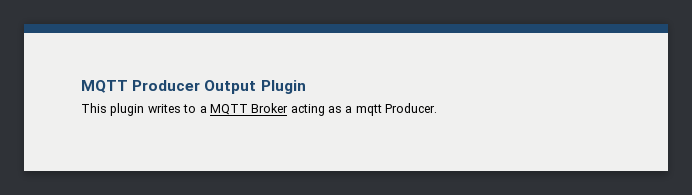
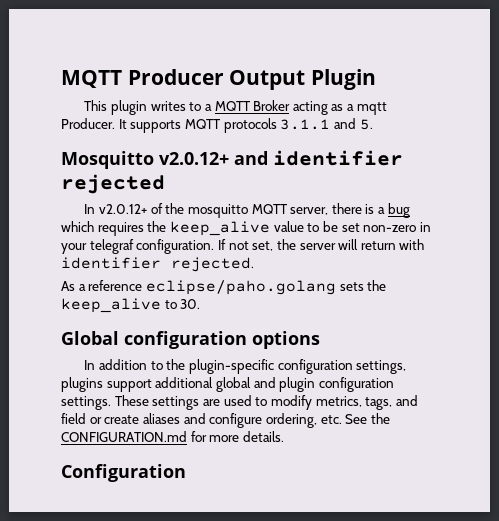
+ It supports MQTT protocols 3.1.1 and 5.
+ Mosquitto v2.0.12+ and identifier rejected
+ In v2.0.12+ of the mosquitto MQTT server, there is a bug which requires the keep_alive value to be set non-zero in your telegraf configuration. If not set, the server will return with identifier rejected.
+ As a reference eclipse/paho.golang sets the keep_alive to 30.
+ Global configuration options
+ In addition to the plugin-specific configuration settings, plugins support additional global and plugin configuration settings. These settings are used to modify metrics, tags, and field or create aliases and configure ordering, etc. See the CONFIGURATION.md for more details.
+ Configuration

